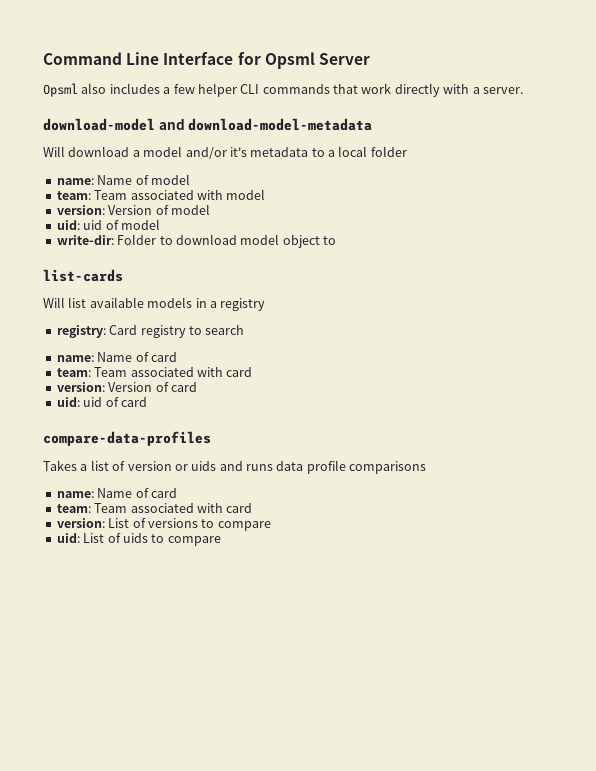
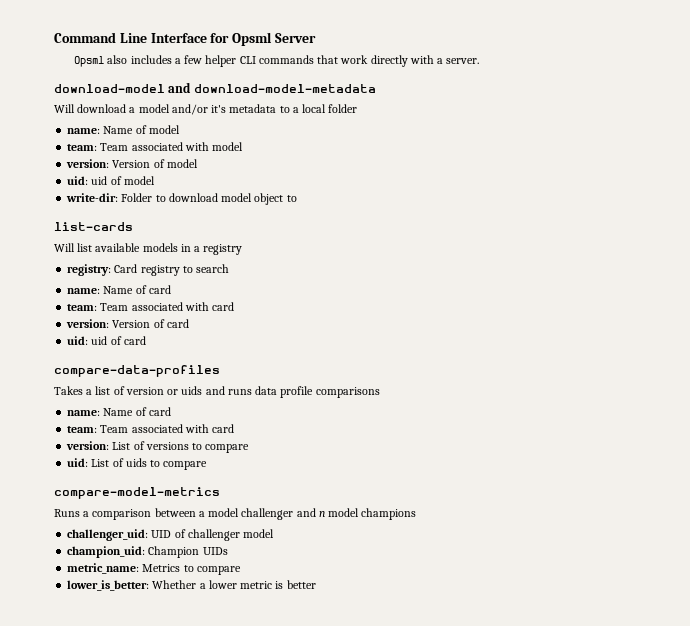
+ compare-model-metrics
+ Runs a comparison between a model challenger and n model champions
+ challenger_uid: UID of challenger model
+ champion_uid: Champion UIDs
+ metric_name: Metrics to compare
+ lower_is_better: Whether a lower metric is better

